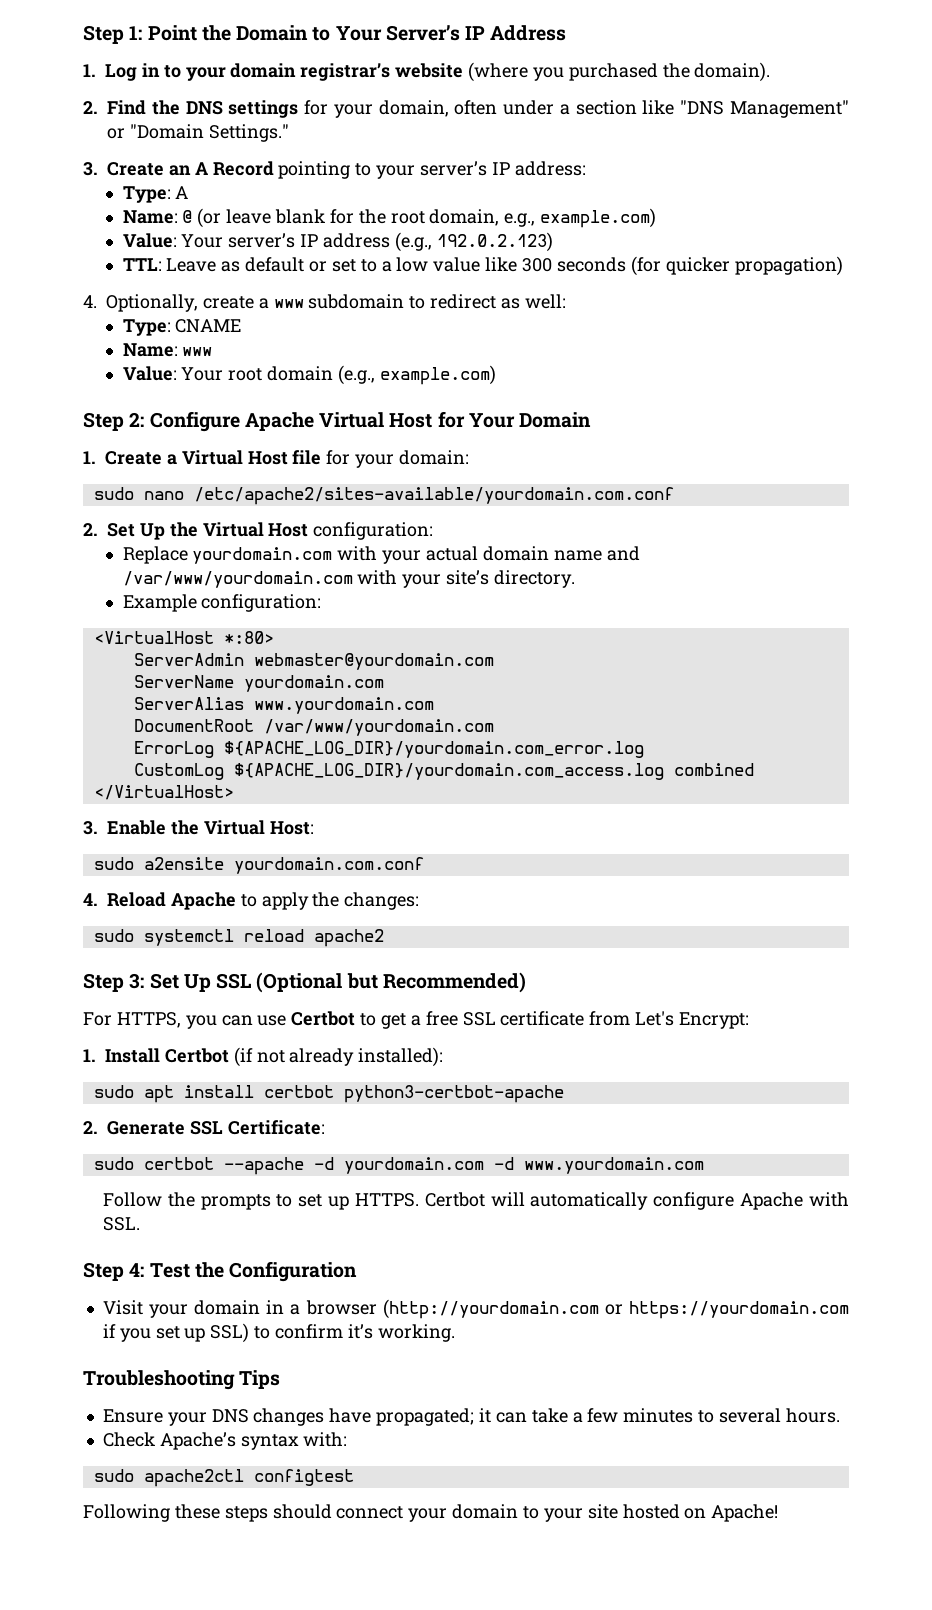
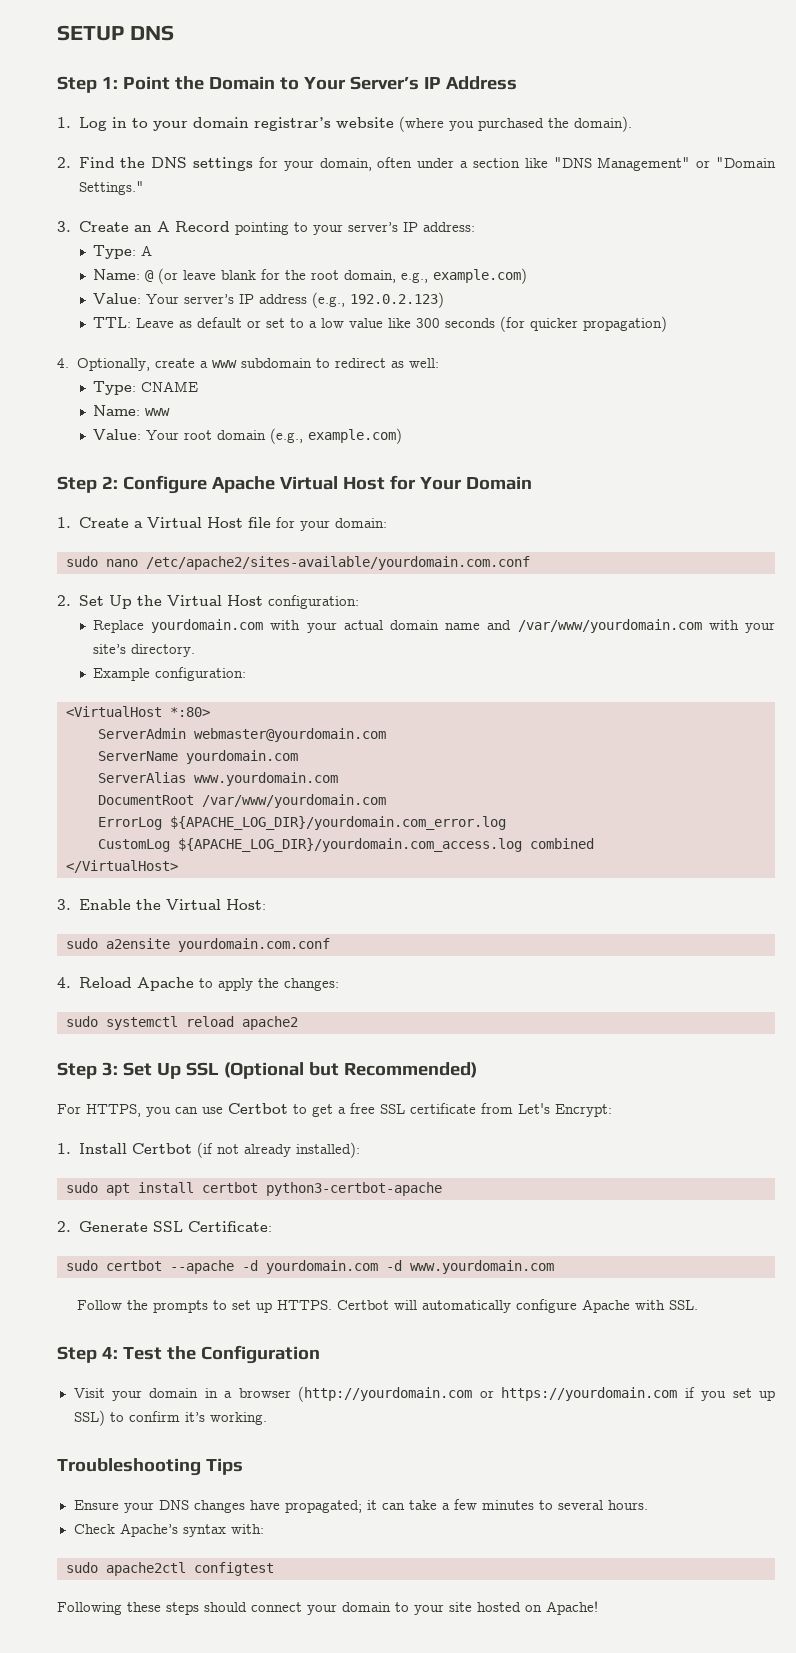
+ SETUP DNS

